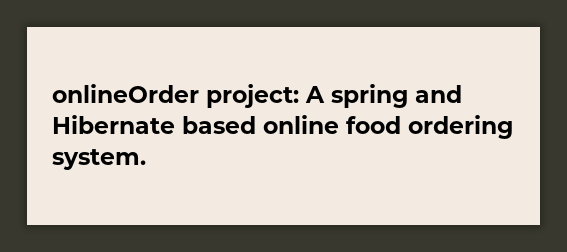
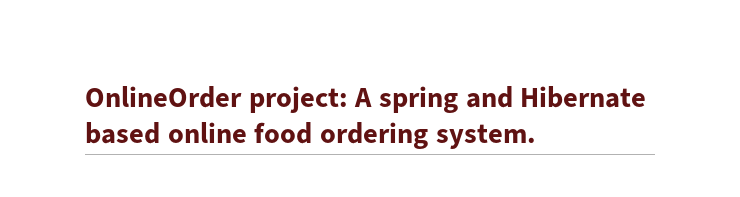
- onlineOrder project: A spring and Hibernate based online food ordering system.
+ OnlineOrder project: A spring and Hibernate based online food ordering system.

